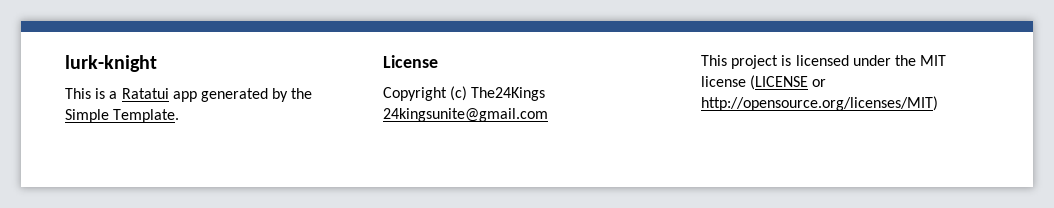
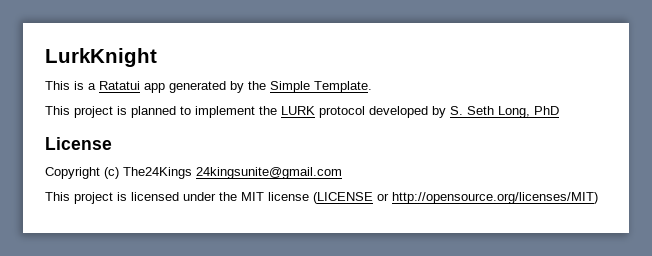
- lurk-knight
+ LurkKnight
+ This project is planned to implement the LURK protocol developed by S. Seth Long, PhD

